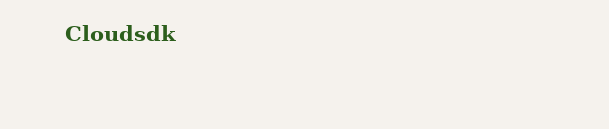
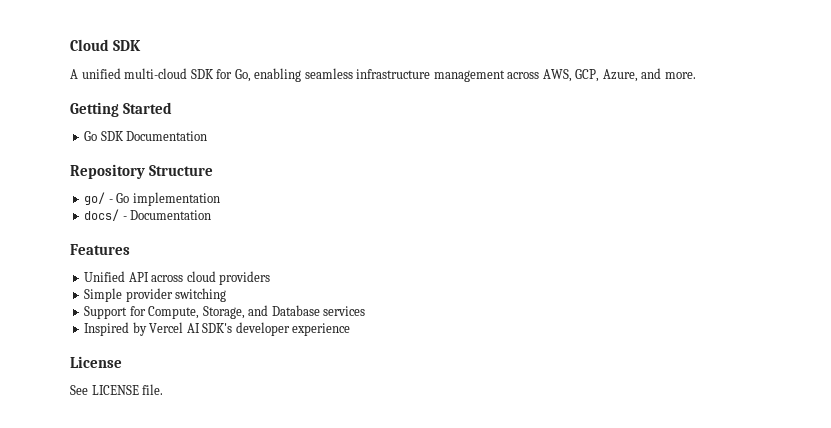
- Cloudsdk
+ Cloud SDK
+ A unified multi-cloud SDK for Go, enabling seamless infrastructure management across AWS, GCP, Azure, and more.
+ Getting Started
+ Go SDK Documentation
+ Repository Structure
+ go/ - Go implementation
+ docs/ - Documentation
+ Features
+ Unified API across cloud providers
+ Simple provider switching
+ Support for Compute, Storage, and Database services
+ Inspired by Vercel AI SDK's developer experience
+ License
+ See LICENSE file.

